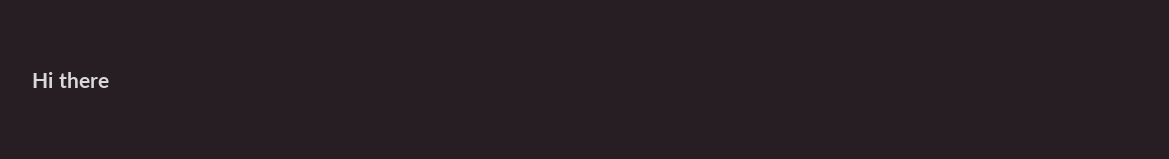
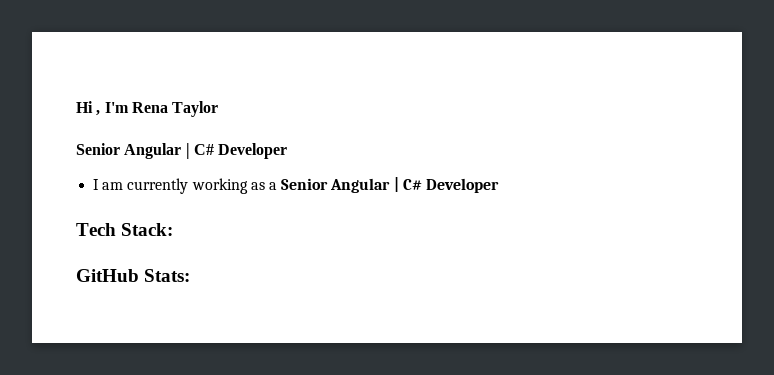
- Hi there
+ Hi , I'm Rena Taylor
+ Senior Angular | C# Developer
+ I am currently working as a Senior Angular | C# Developer
+ Tech Stack:
+ GitHub Stats:

